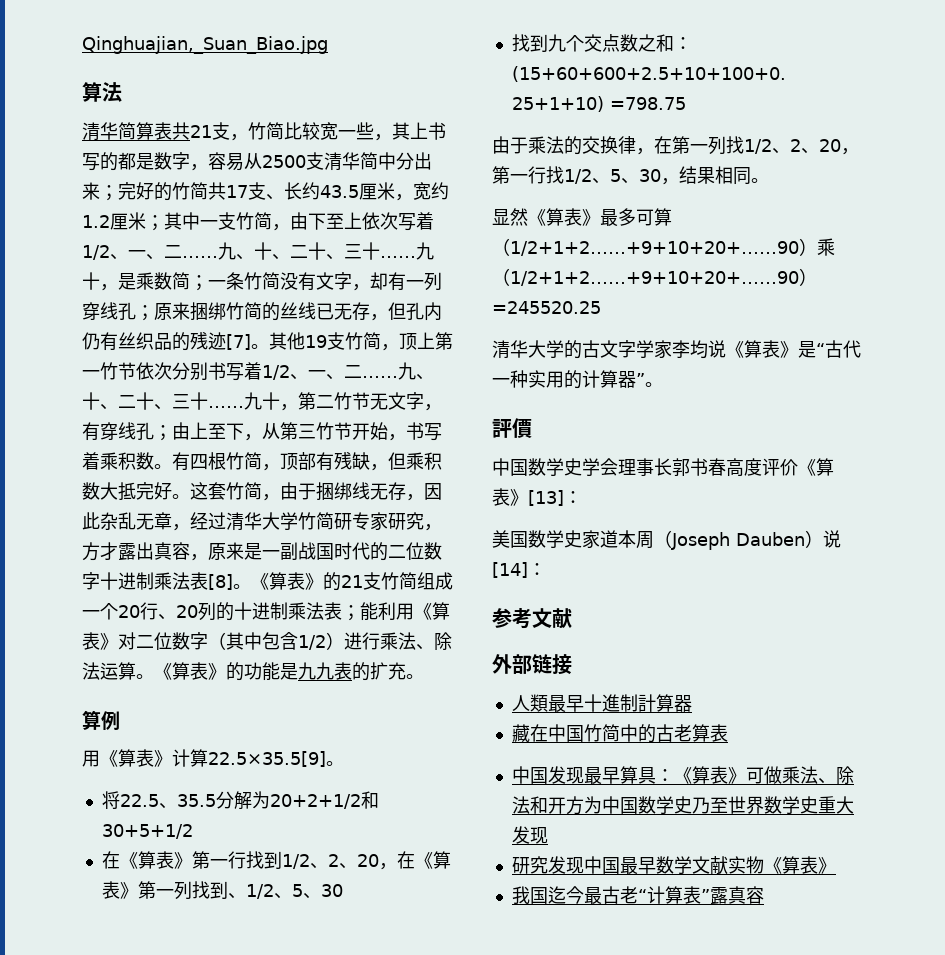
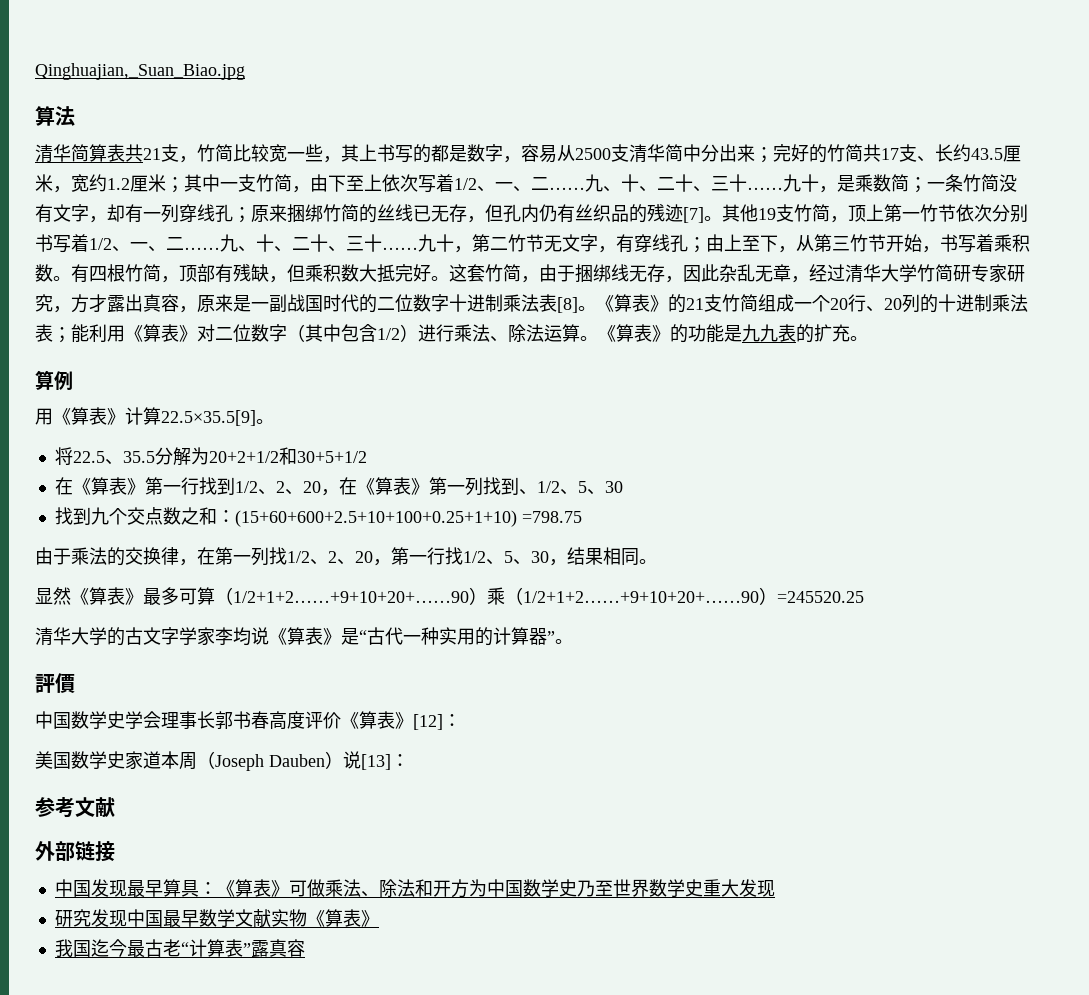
- 中国数学史学会理事长郭书春高度评价《算表》[13]：
+ 中国数学史学会理事长郭书春高度评价《算表》[12]：
- 美国数学史家道本周（Joseph Dauben）说[14]：
+ 美国数学史家道本周（Joseph Dauben）说[13]：
- 人類最早十進制計算器
- 藏在中国竹简中的古老算表

